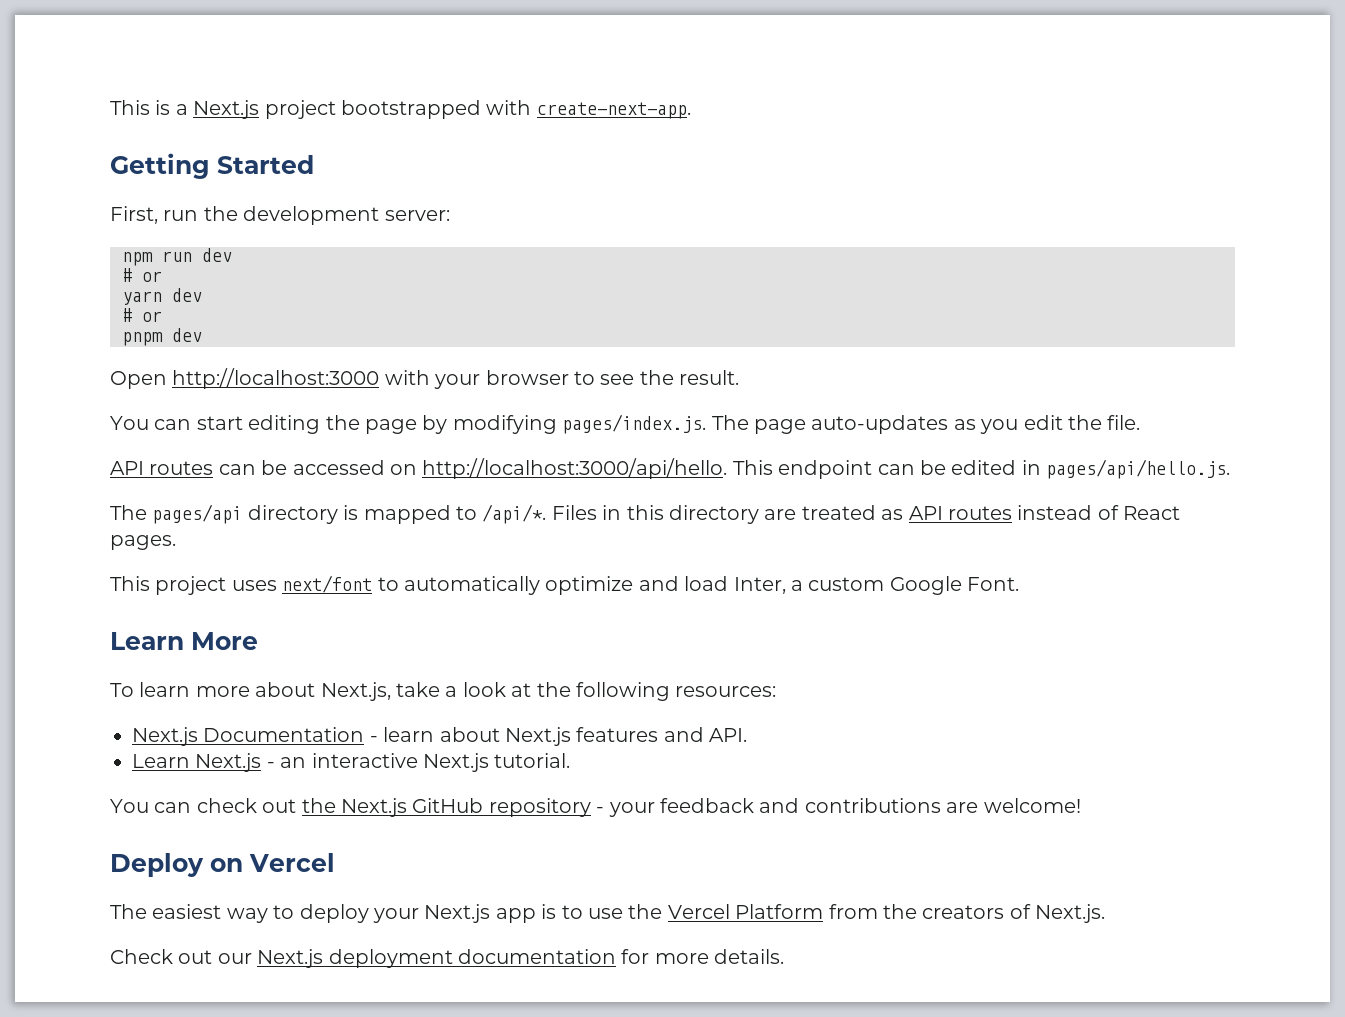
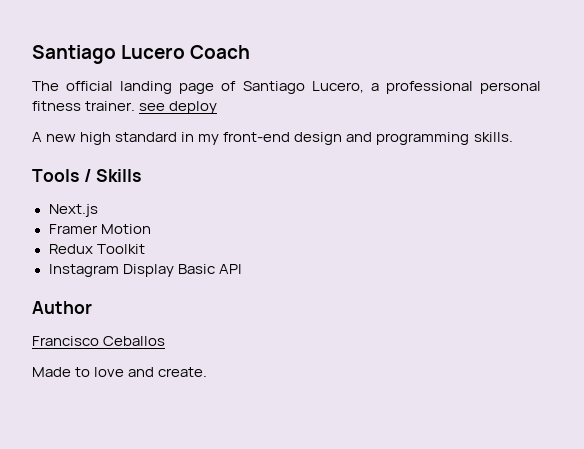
- This is a Next.js project bootstrapped with create-next-app.
- Getting Started
- First, run the development server:
- npm run dev
- # or
- yarn dev
- # or
- pnpm dev
- Open http://localhost:3000 with your browser to see the result.
- You can start editing the page by modifying pages/index.js. The page auto-updates as you edit the file.
- API routes can be accessed on http://localhost:3000/api/hello. This endpoint can be edited in pages/api/hello.js.
- The pages/api directory is mapped to /api/*. Files in this directory are treated as API routes instead of React pages.
- This project uses next/font to automatically optimize and load Inter, a custom Google Font.
- Learn More
- To learn more about Next.js, take a look at the following resources:
- Next.js Documentation - learn about Next.js features and API.
- Learn Next.js - an interactive Next.js tutorial.
- You can check out the Next.js GitHub repository - your feedback and contributions are welcome!
- Deploy on Vercel
- The easiest way to deploy your Next.js app is to use the Vercel Platform from the creators of Next.js.
- Check out our Next.js deployment documentation for more details.
+ Santiago Lucero Coach
+ The official landing page of Santiago Lucero, a professional personal fitness trainer. see deploy
+ A new high standard in my front-end design and programming skills.
+ Tools / Skills
+ Next.js
+ Framer Motion
+ Redux Toolkit
+ Instagram Display Basic API
+ Author
+ Francisco Ceballos
+ Made to love and create.

